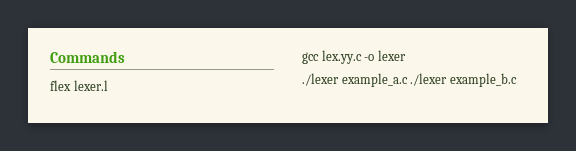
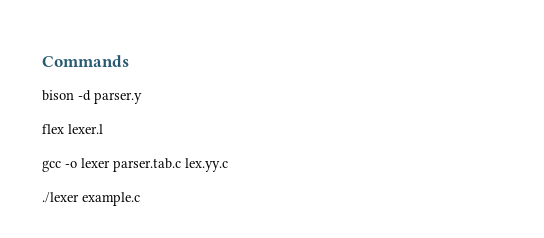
+ bison -d parser.y
- gcc lex.yy.c -o lexer
- ./lexer example_a.c ./lexer example_b.c
+ gcc -o lexer parser.tab.c lex.yy.c
+ ./lexer example.c

